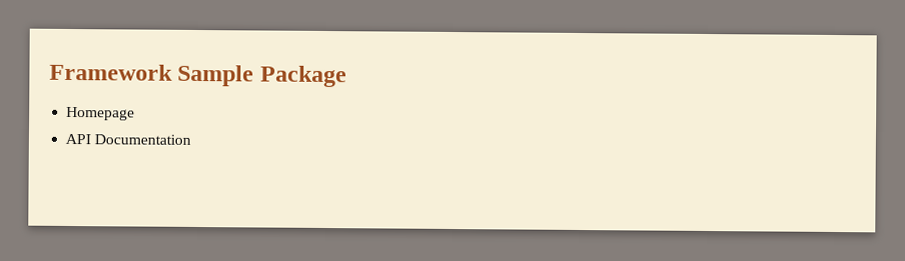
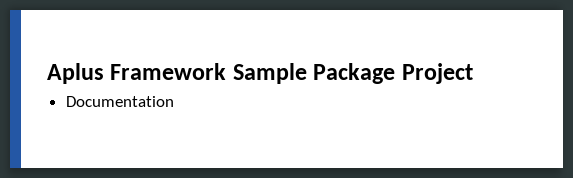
- Framework Sample Package
- Homepage
- API Documentation
+ Aplus Framework Sample Package Project
+ Documentation

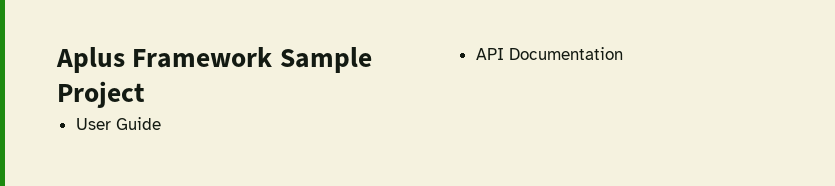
- Aplus Framework Sample Package Project
+ Aplus Framework Sample Project
- Documentation
+ User Guide
+ API Documentation

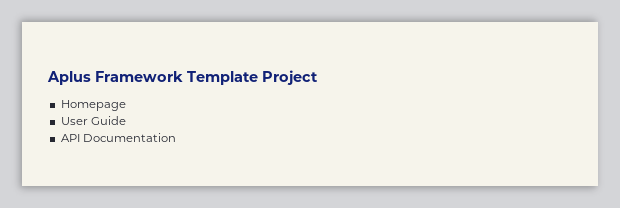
- Aplus Framework Sample Project
+ Aplus Framework Template Project
+ Homepage

